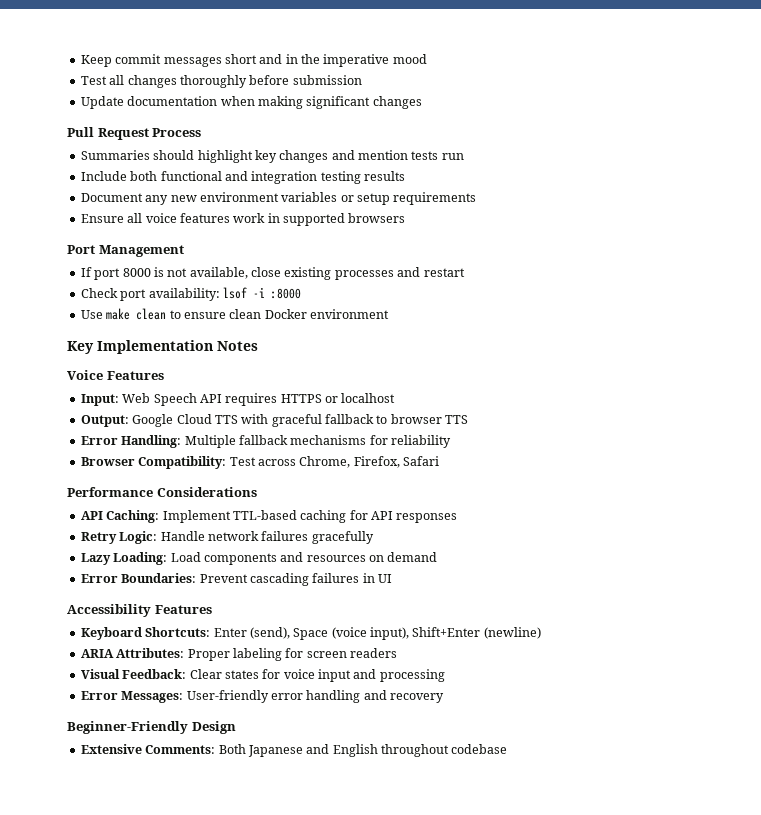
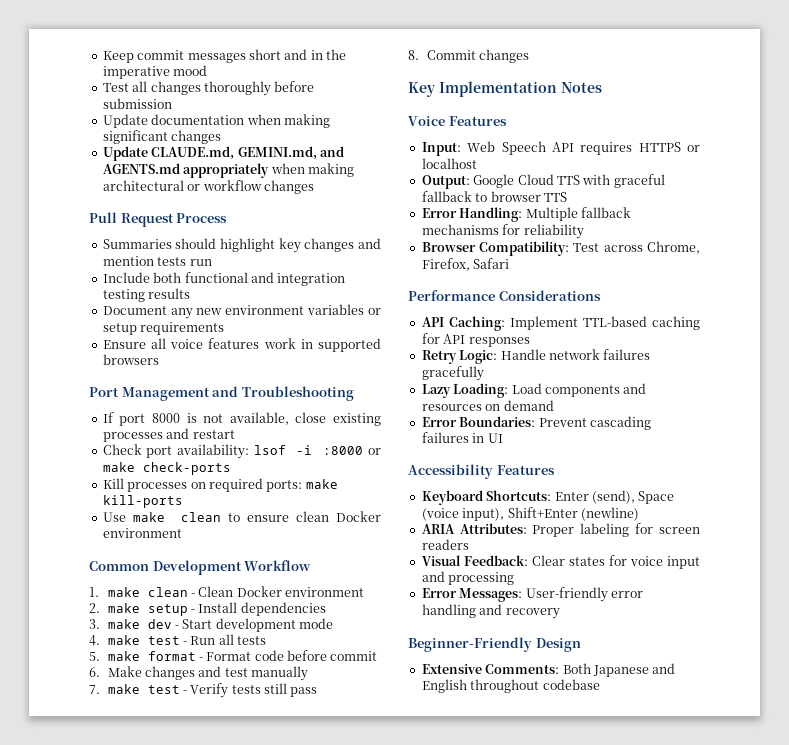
+ Update CLAUDE.md, GEMINI.md, and AGENTS.md appropriately when making architectural or workflow changes
- Port Management
+ Port Management and Troubleshooting
- Check port availability: lsof -i :8000
+ Check port availability: lsof -i :8000 or make check-ports
+ Kill processes on required ports: make kill-ports
+ Common Development Workflow
+ 1. make clean - Clean Docker environment
+ 2. make setup - Install dependencies
+ 3. make dev - Start development mode
+ 4. make test - Run all tests
+ 5. make format - Format code before commit
+ 6. Make changes and test manually
+ 7. make test - Verify tests still pass
+ 8. Commit changes

